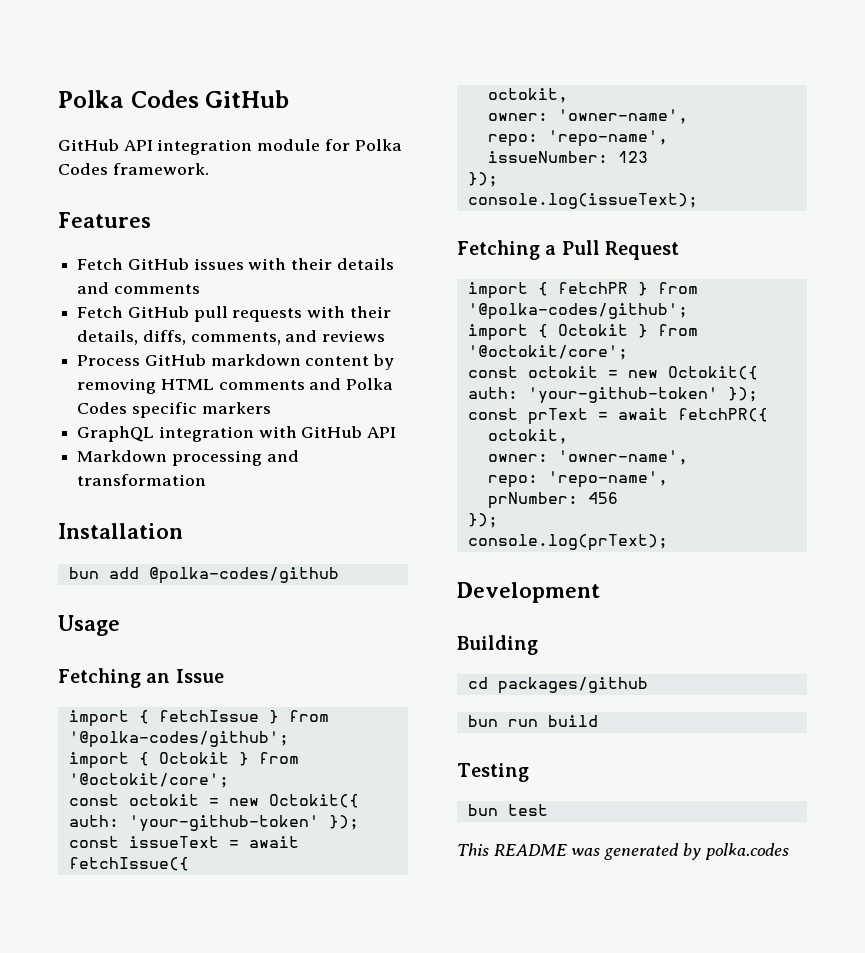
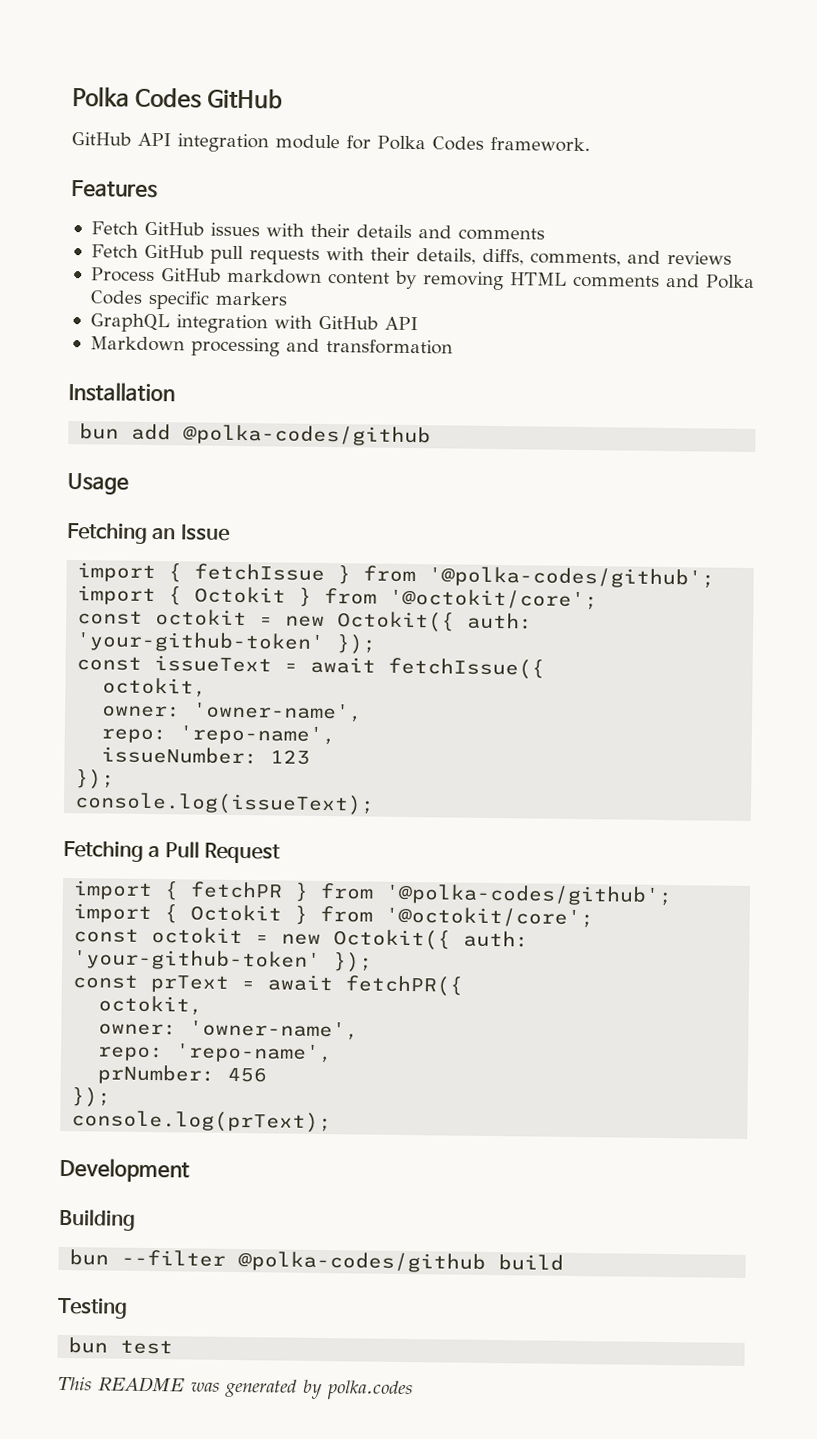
- cd packages/github
- bun run build
+ bun --filter @polka-codes/github build

